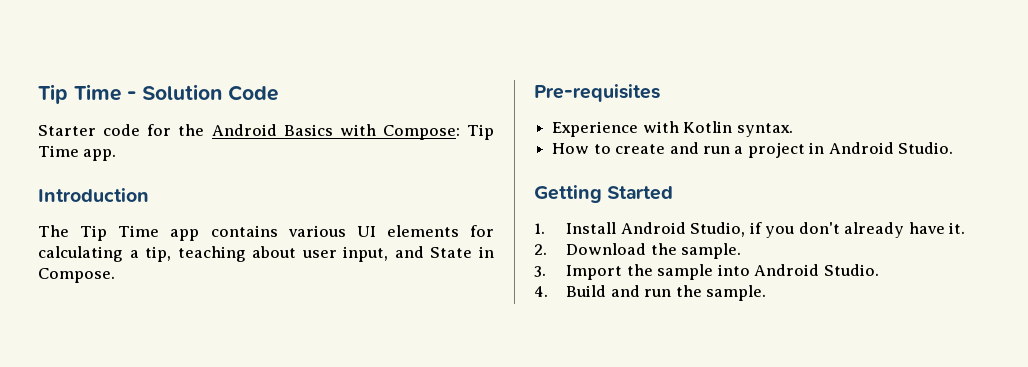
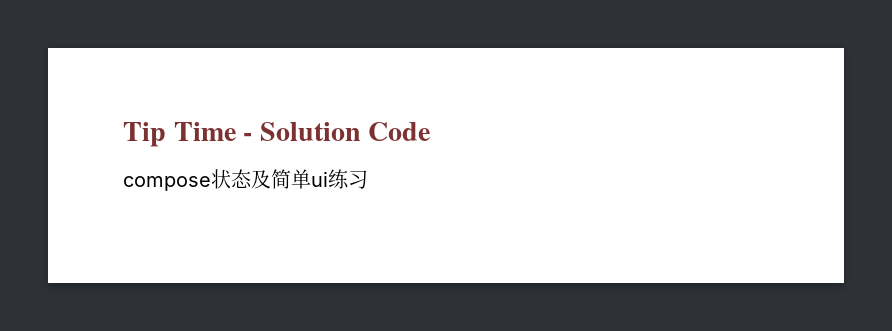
- Starter code for the Android Basics with Compose: Tip Time app.
- Introduction
- The Tip Time app contains various UI elements for calculating a tip, teaching about user input, and State in Compose.
- Pre-requisites
- Experience with Kotlin syntax.
- How to create and run a project in Android Studio.
- Getting Started
- 1. Install Android Studio, if you don't already have it.
- 2. Download the sample.
- 3. Import the sample into Android Studio.
- 4. Build and run the sample.
+ compose状态及简单ui练习

